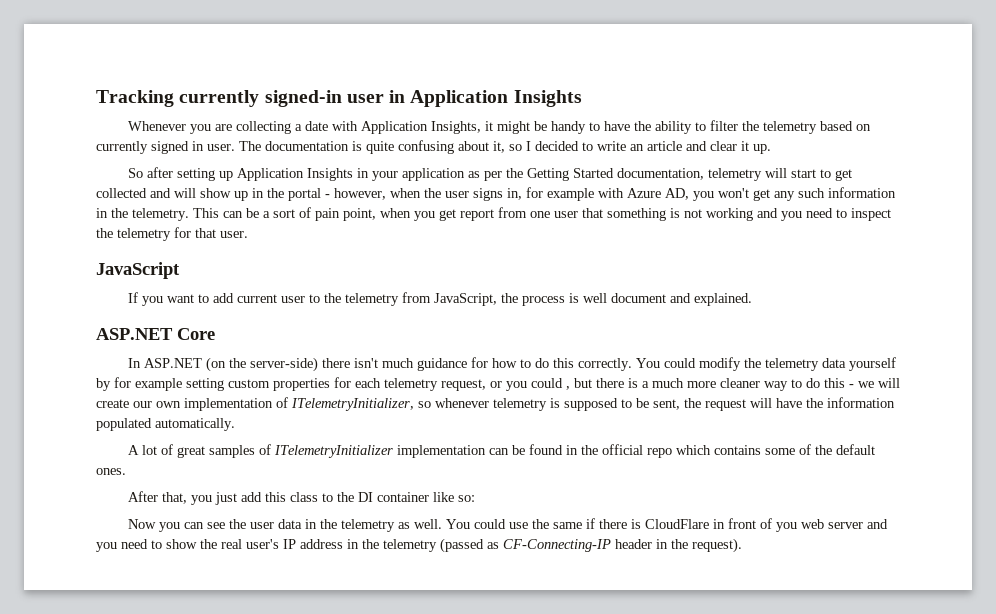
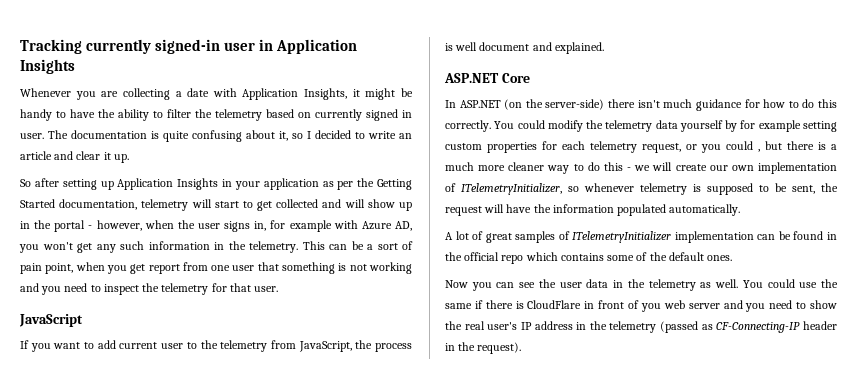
- After that, you just add this class to the DI container like so:

